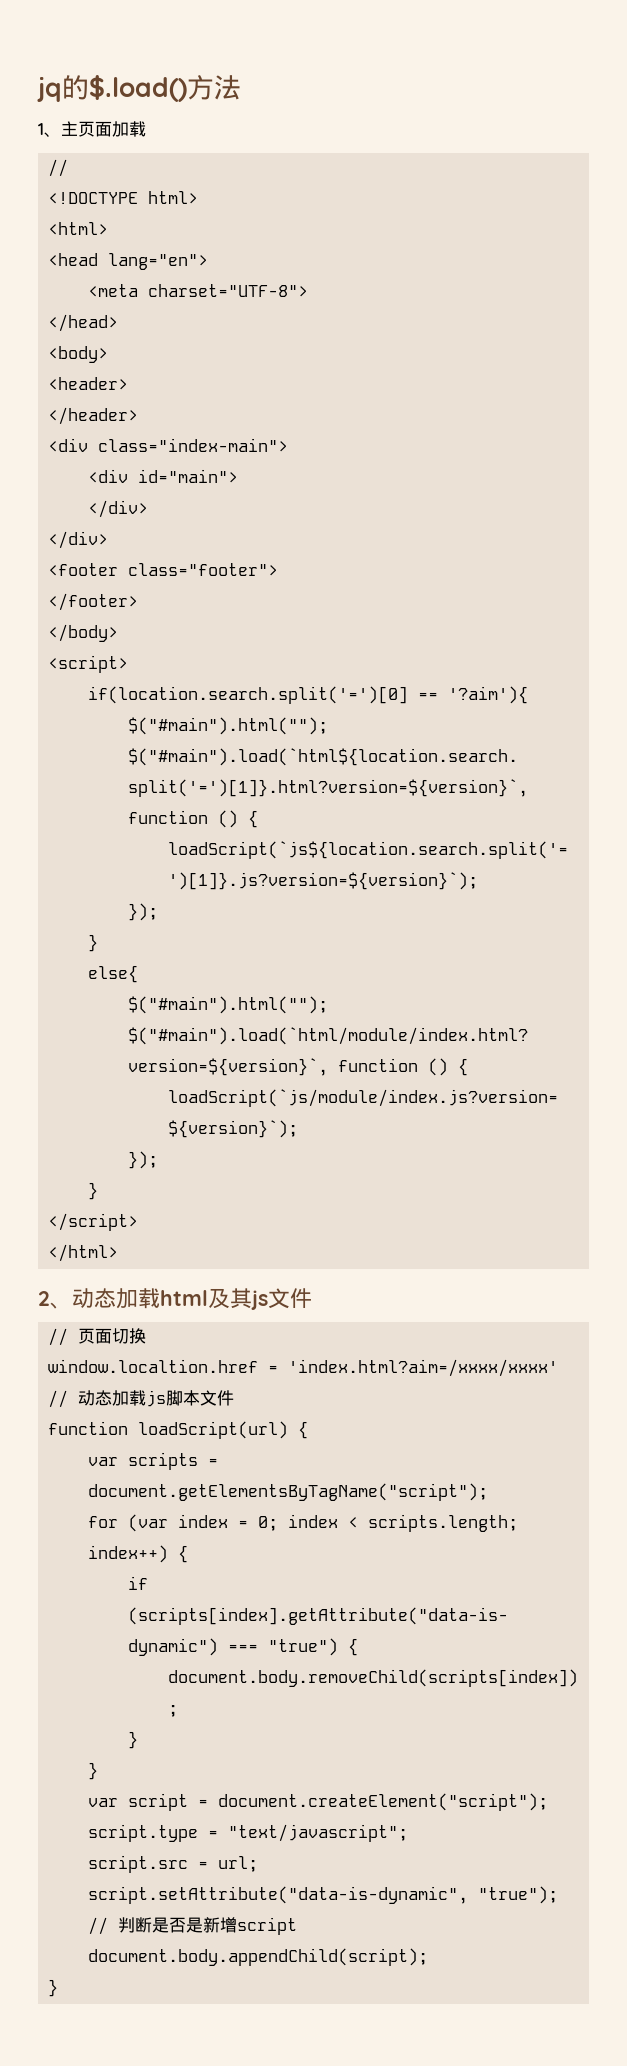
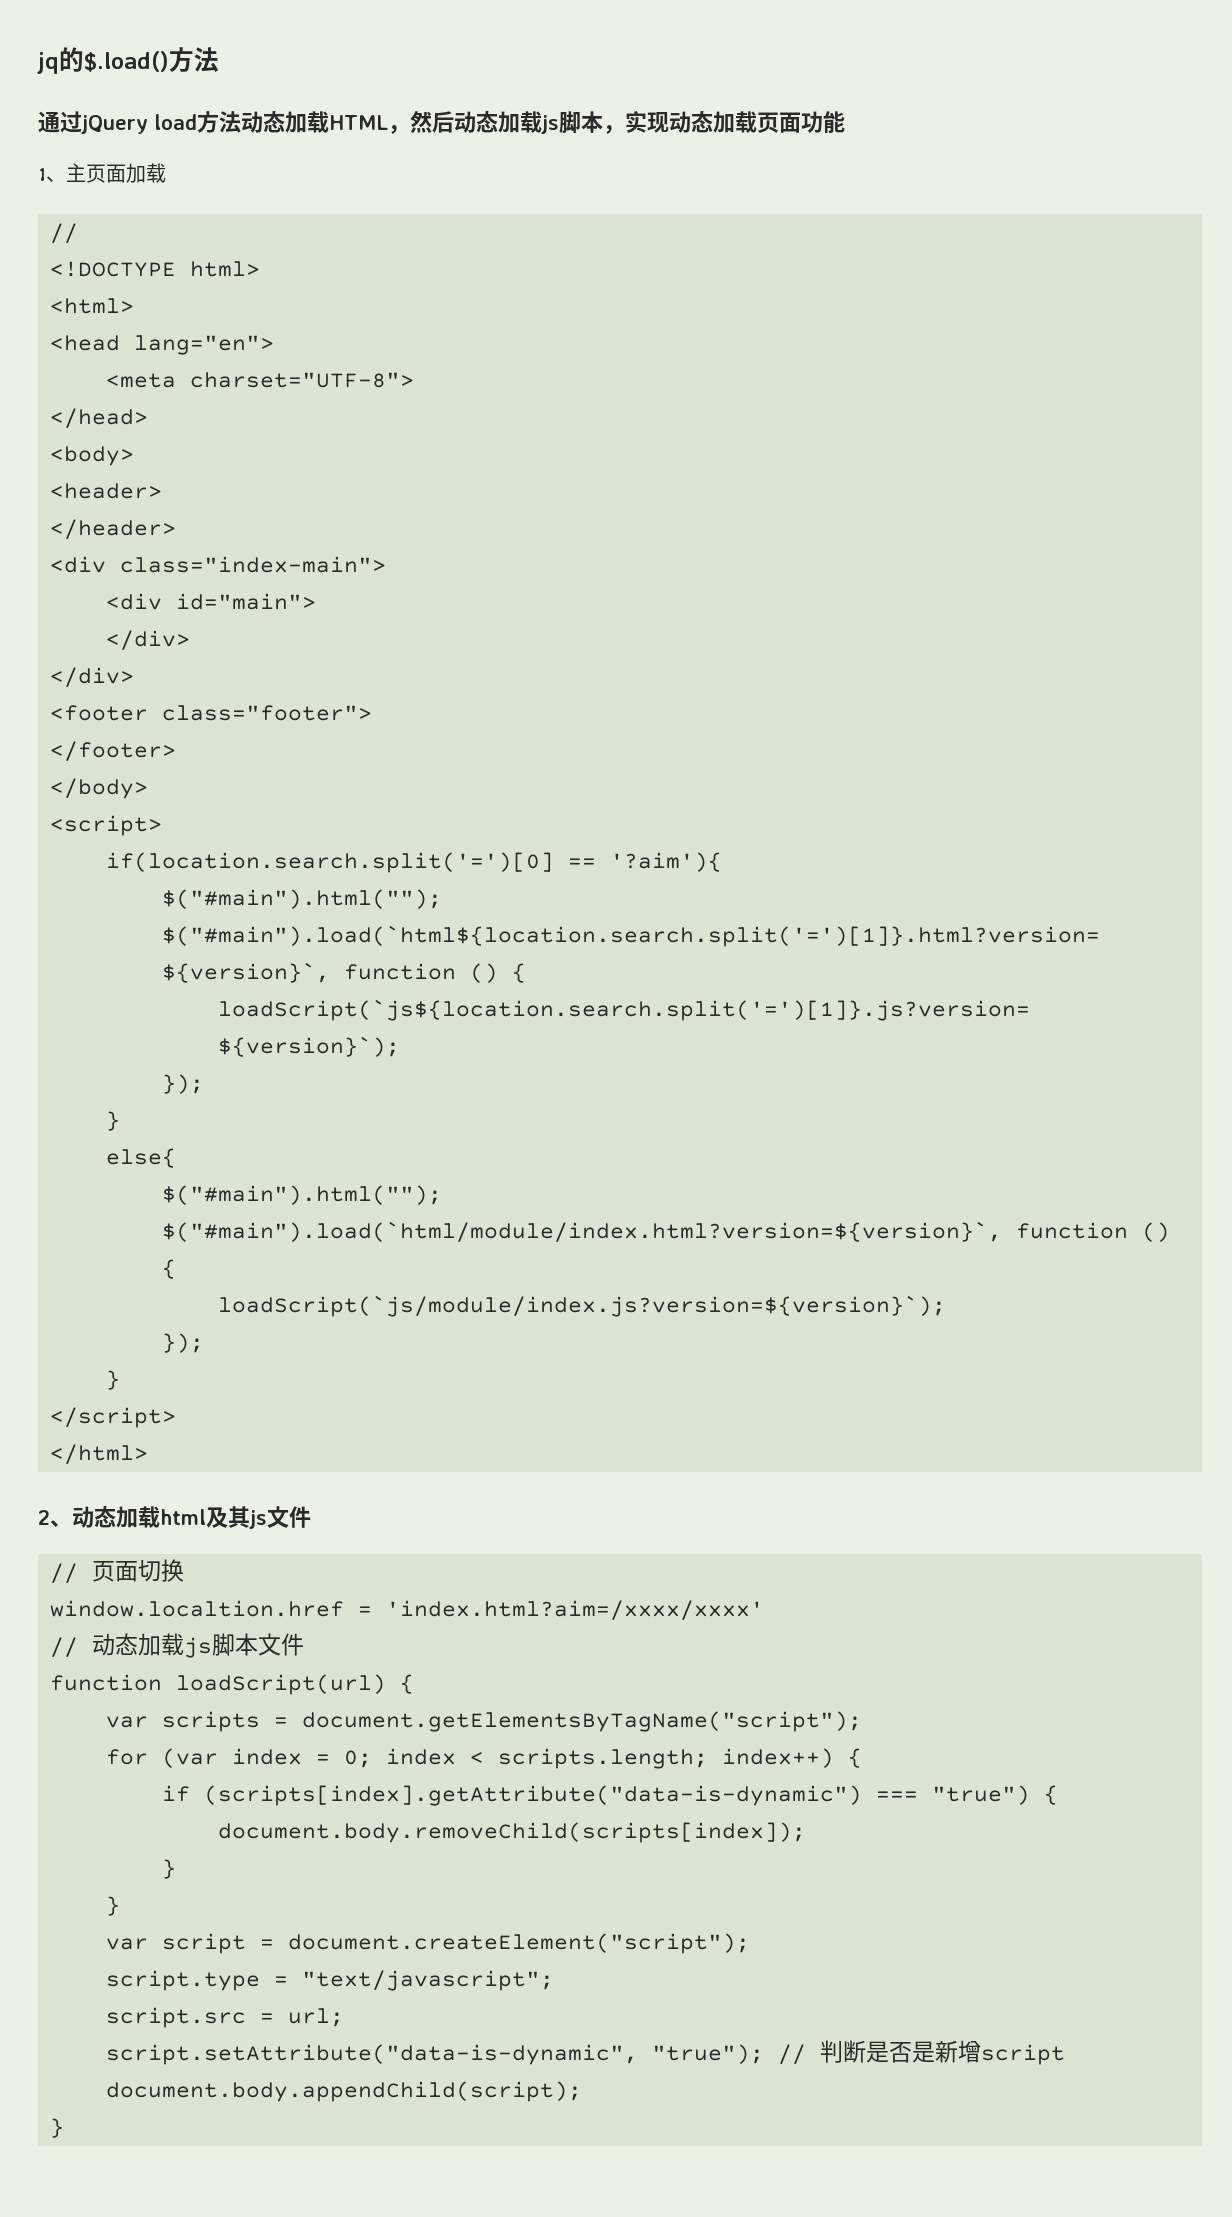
+ 通过jQuery load方法动态加载HTML，然后动态加载js脚本，实现动态加载页面功能

